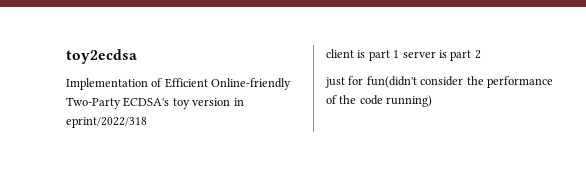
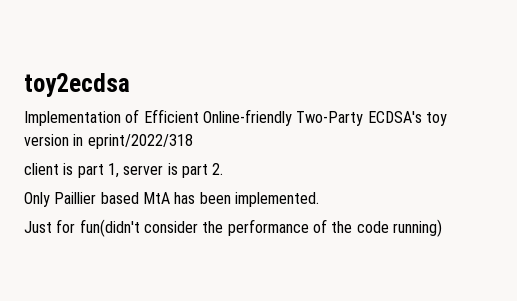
- client is part 1 server is part 2
- just for fun(didn't consider the performance of the code running)
+ client is part 1, server is part 2.
+ Only Paillier based MtA has been implemented.
+ Just for fun(didn't consider the performance of the code running)

